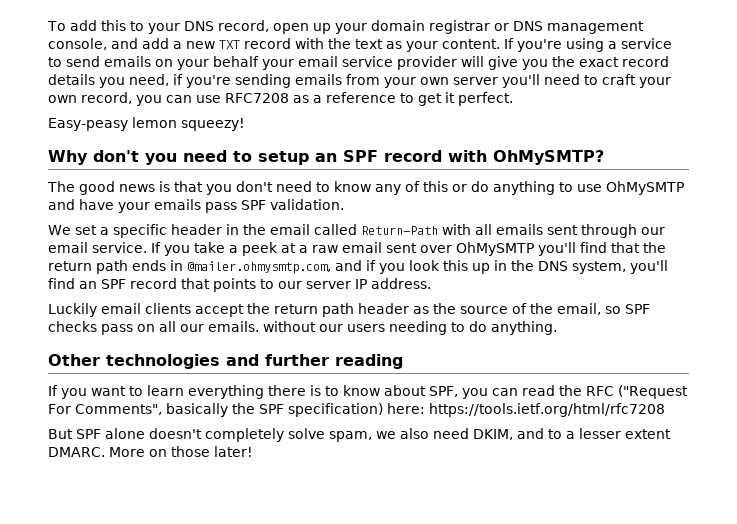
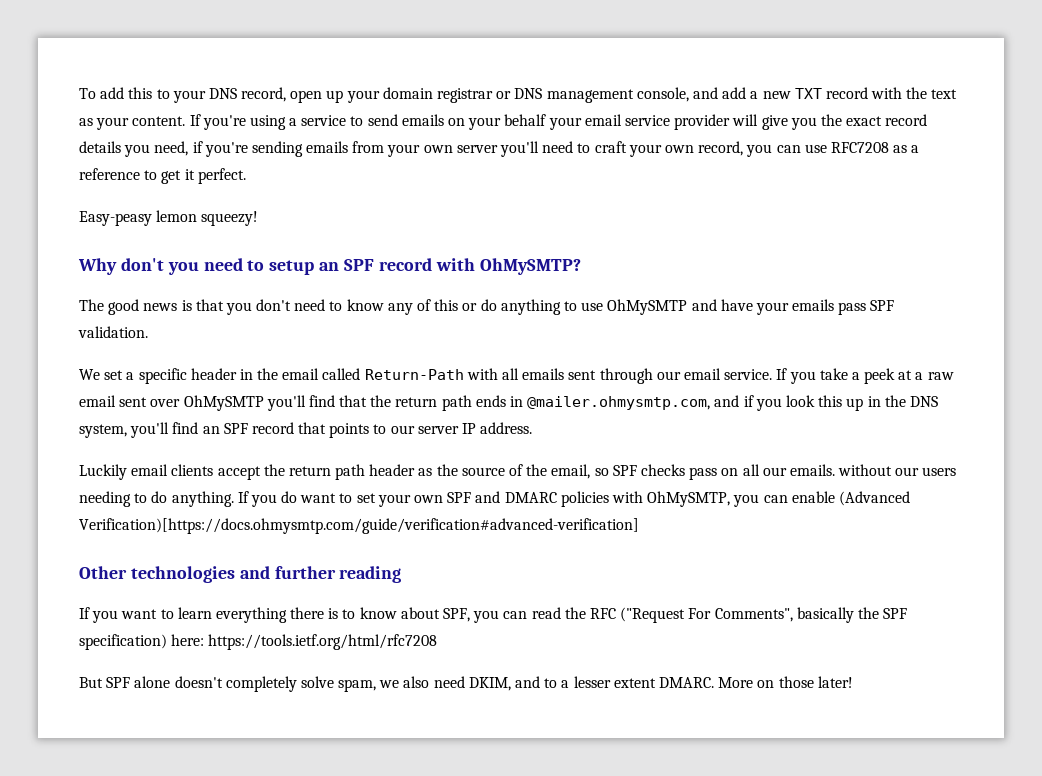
+ If you do want to set your own SPF and DMARC policies with OhMySMTP, you can enable (Advanced Verification)[https://docs.ohmysmtp.com/guide/verification#advanced-verification]

